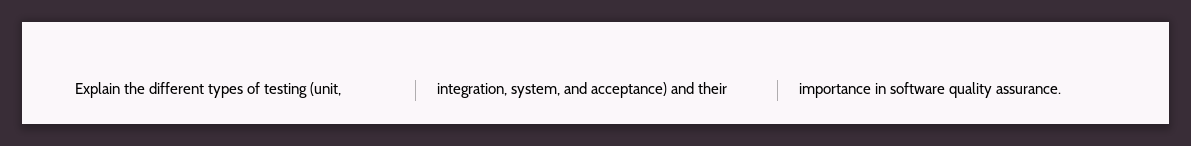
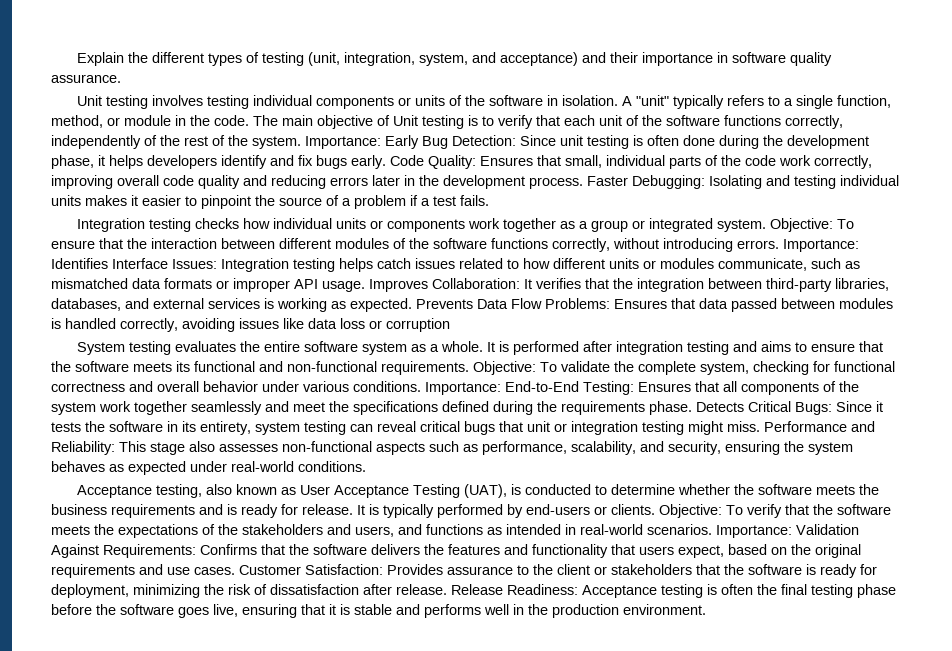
+ Unit testing involves testing individual components or units of the software in isolation. A "unit" typically refers to a single function, method, or module in the code. The main objective of Unit testing is to verify that each unit of the software functions correctly, independently of the rest of the system. Importance: Early Bug Detection: Since unit testing is often done during the development phase, it helps developers identify and fix bugs early. Code Quality: Ensures that small, individual parts of the code work correctly, improving overall code quality and reducing errors later in the development process. Faster Debugging: Isolating and testing individual units makes it easier to pinpoint the source of a problem if a test fails.
+ Integration testing checks how individual units or components work together as a group or integrated system. Objective: To ensure that the interaction between different modules of the software functions correctly, without introducing errors. Importance: Identifies Interface Issues: Integration testing helps catch issues related to how different units or modules communicate, such as mismatched data formats or improper API usage. Improves Collaboration: It verifies that the integration between third-party libraries, databases, and external services is working as expected. Prevents Data Flow Problems: Ensures that data passed between modules is handled correctly, avoiding issues like data loss or corruption
+ System testing evaluates the entire software system as a whole. It is performed after integration testing and aims to ensure that the software meets its functional and non-functional requirements. Objective: To validate the complete system, checking for functional correctness and overall behavior under various conditions. Importance: End-to-End Testing: Ensures that all components of the system work together seamlessly and meet the specifications defined during the requirements phase. Detects Critical Bugs: Since it tests the software in its entirety, system testing can reveal critical bugs that unit or integration testing might miss. Performance and Reliability: This stage also assesses non-functional aspects such as performance, scalability, and security, ensuring the system behaves as expected under real-world conditions.
+ Acceptance testing, also known as User Acceptance Testing (UAT), is conducted to determine whether the software meets the business requirements and is ready for release. It is typically performed by end-users or clients. Objective: To verify that the software meets the expectations of the stakeholders and users, and functions as intended in real-world scenarios. Importance: Validation Against Requirements: Confirms that the software delivers the features and functionality that users expect, based on the original requirements and use cases. Customer Satisfaction: Provides assurance to the client or stakeholders that the software is ready for deployment, minimizing the risk of dissatisfaction after release. Release Readiness: Acceptance testing is often the final testing phase before the software goes live, ensuring that it is stable and performs well in the production environment.

